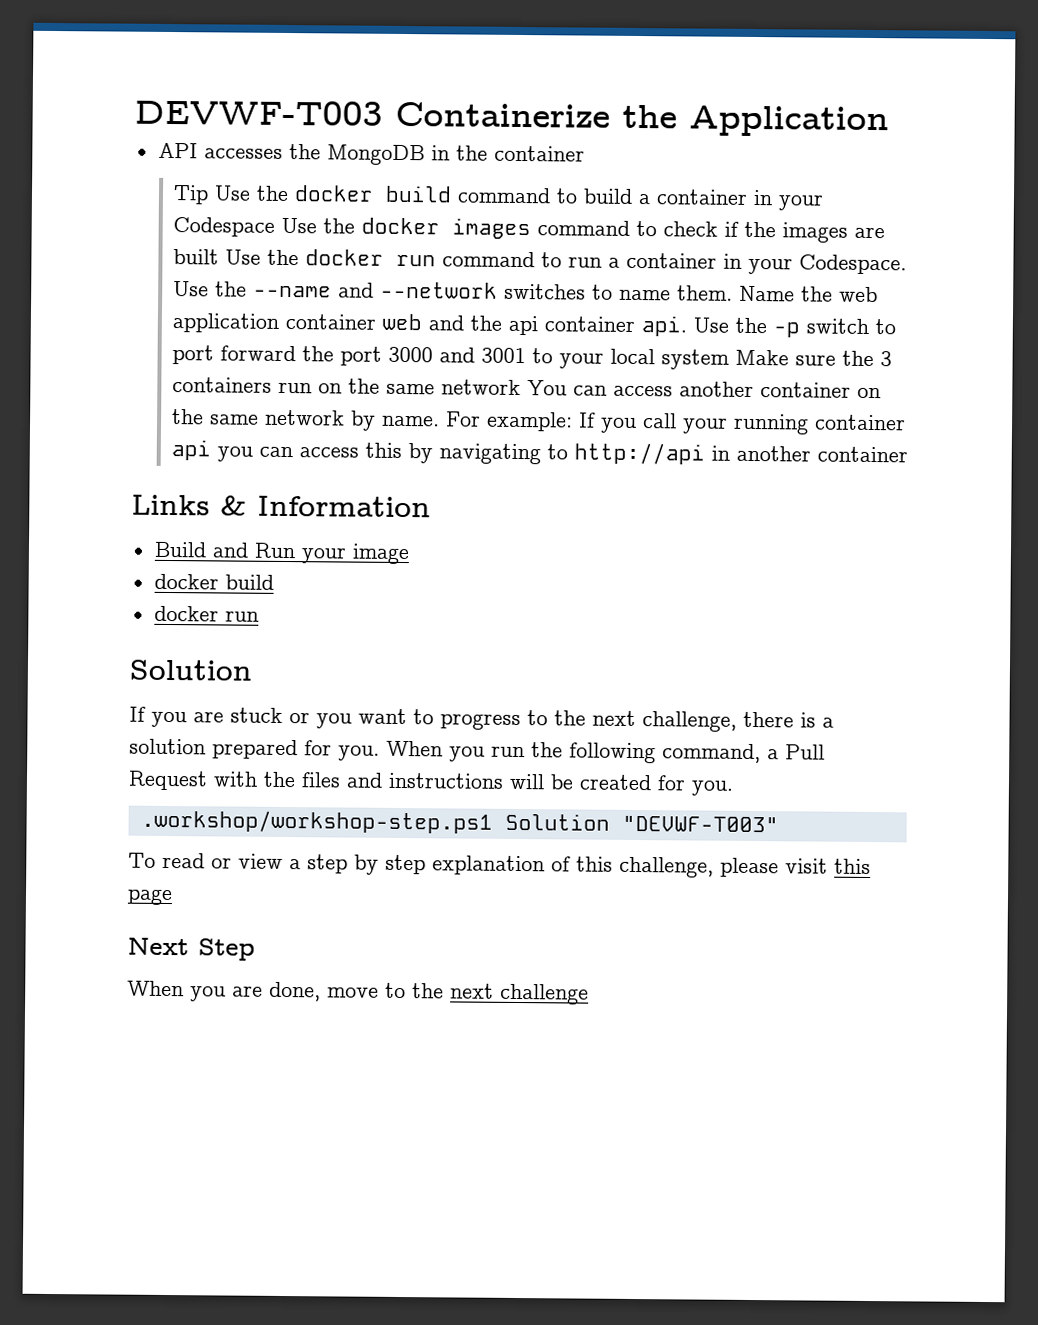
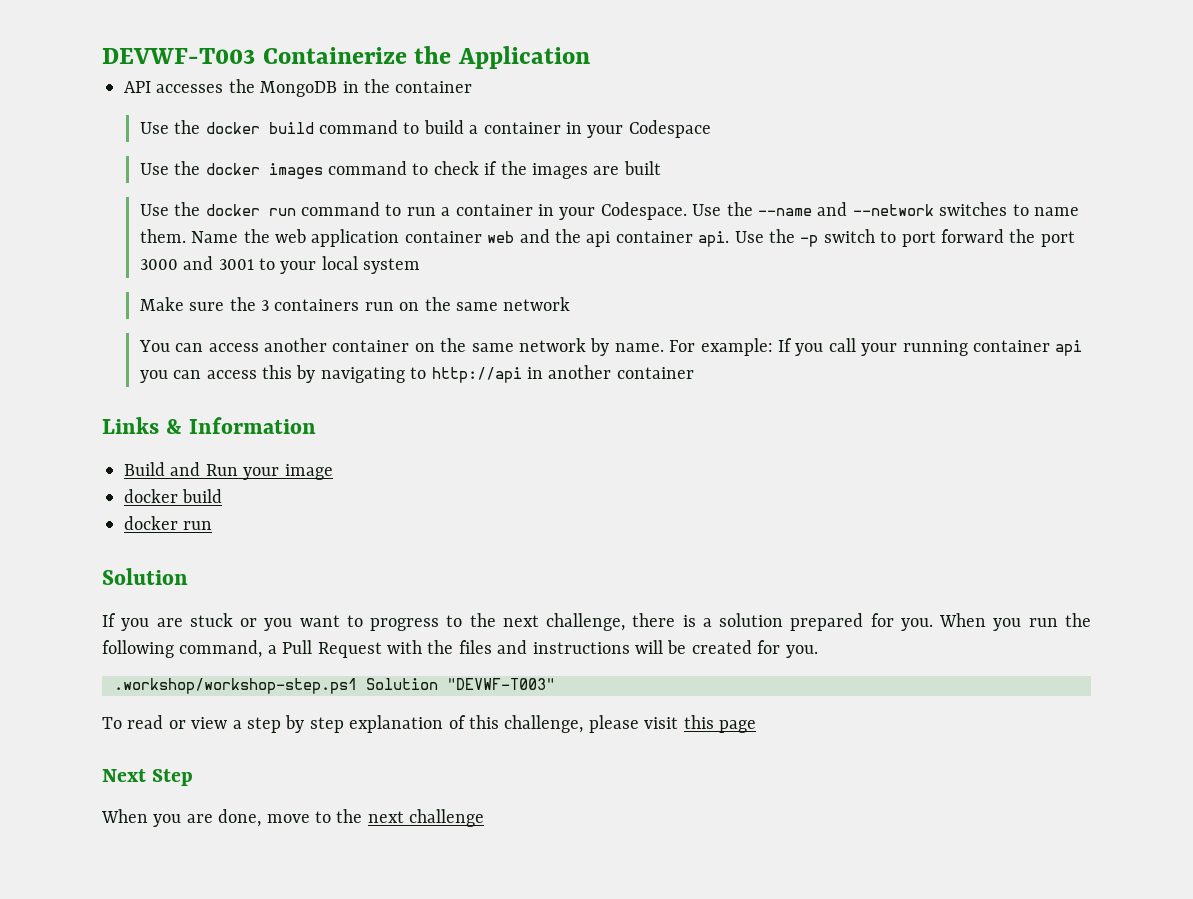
- Tip Use the docker build command to build a container in your Codespace Use the docker images command to check if the images are built Use the docker run command to run a container in your Codespace.
+ Use the docker build command to build a container in your Codespace
+ Use the docker images command to check if the images are built
+ Use the docker run command to run a container in your Codespace.
- Use the -p switch to port forward the port 3000 and 3001 to your local system Make sure the 3 containers run on the same network You can access another container on the same network by name.
+ Use the -p switch to port forward the port 3000 and 3001 to your local system
+ Make sure the 3 containers run on the same network
+ You can access another container on the same network by name.

